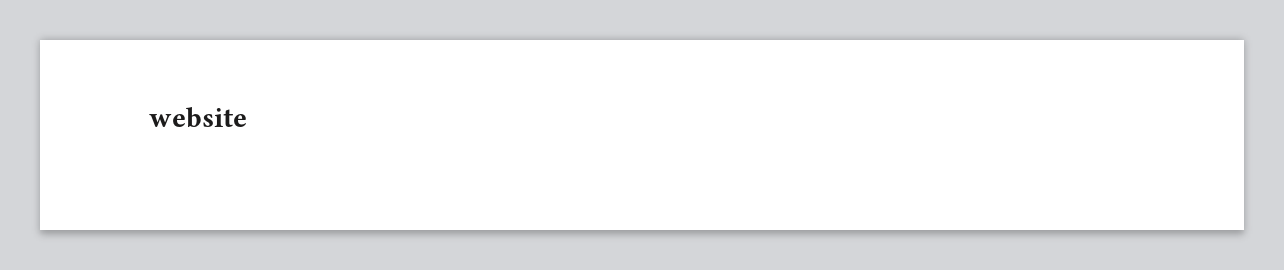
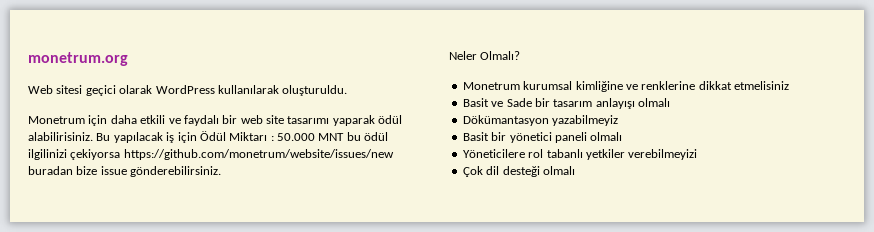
- website
+ monetrum.org
+ Web sitesi geçici olarak WordPress kullanılarak oluşturuldu.
+ Monetrum için daha etkili ve faydalı bir web site tasarımı yaparak ödül alabilirisiniz. Bu yapılacak iş için Ödül Miktarı : 50.000 MNT bu ödül ilgilinizi çekiyorsa https://github.com/monetrum/website/issues/new buradan bize issue gönderebilirsiniz.
+ Neler Olmalı?
+ Monetrum kurumsal kimliğine ve renklerine dikkat etmelisiniz
+ Basit ve Sade bir tasarım anlayışı olmalı
+ Dökümantasyon yazabilmeyiz
+ Basit bir yönetici paneli olmalı
+ Yöneticilere rol tabanlı yetkiler verebilmeyizi
+ Çok dil desteği olmalı

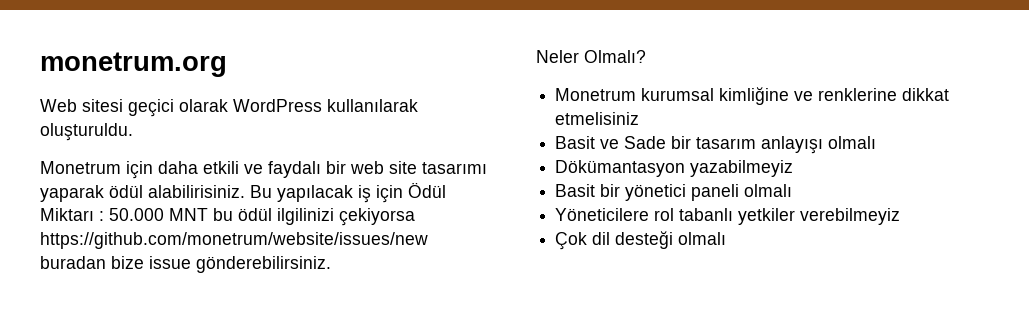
- Yöneticilere rol tabanlı yetkiler verebilmeyizi
+ Yöneticilere rol tabanlı yetkiler verebilmeyiz

